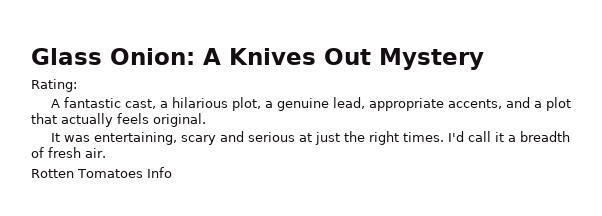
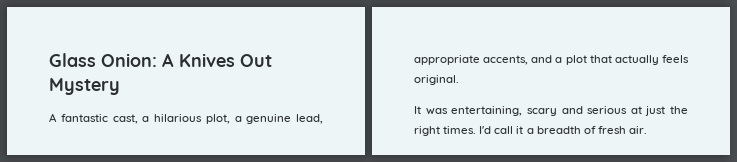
- Rating:
- Rotten Tomatoes Info

